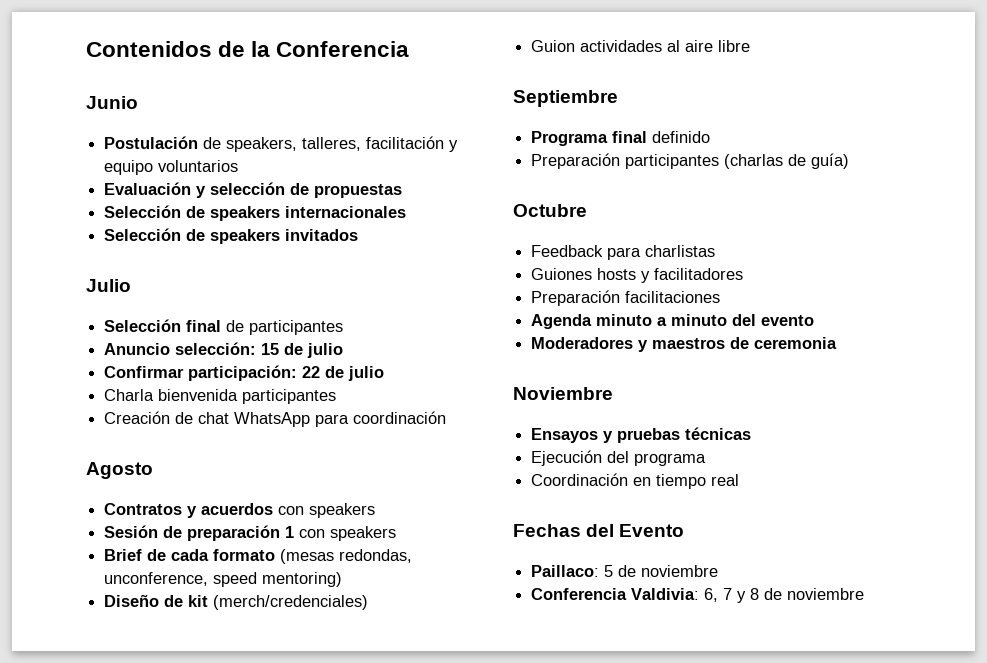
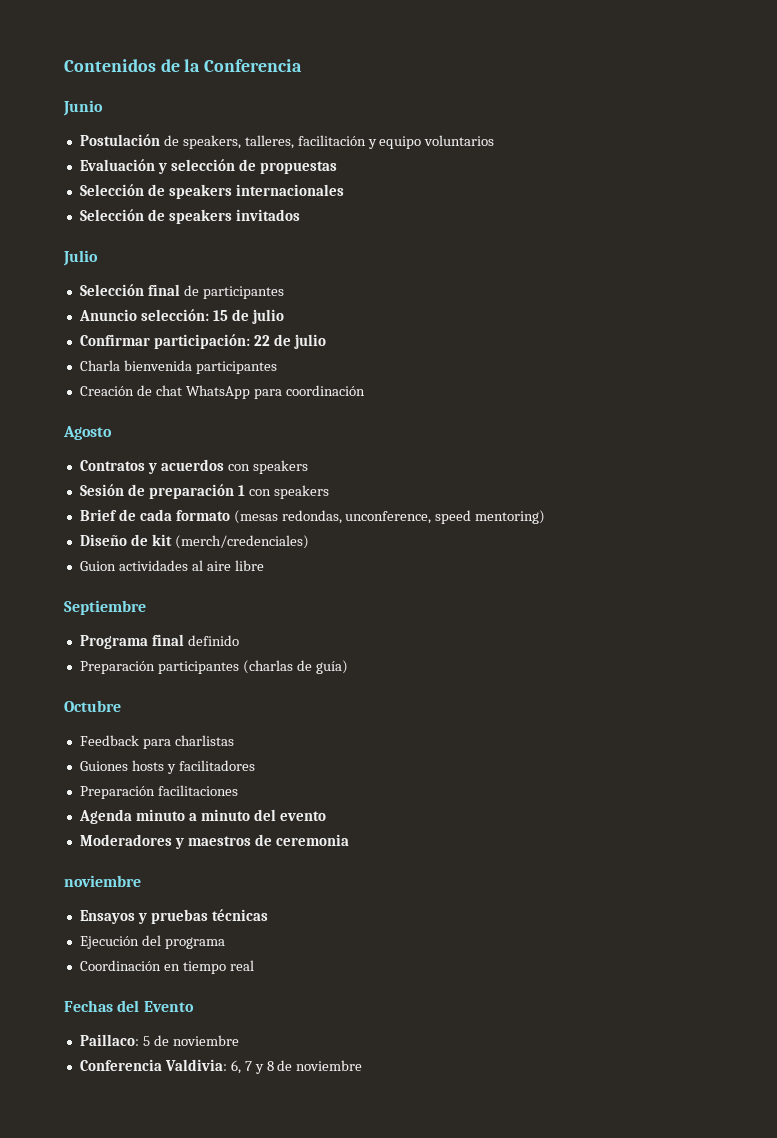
  Moderadores y maestros de ceremonia
- Noviembre
+ noviembre

